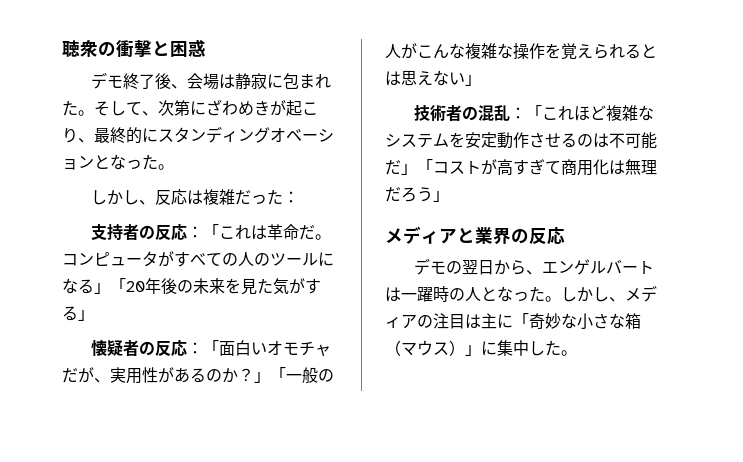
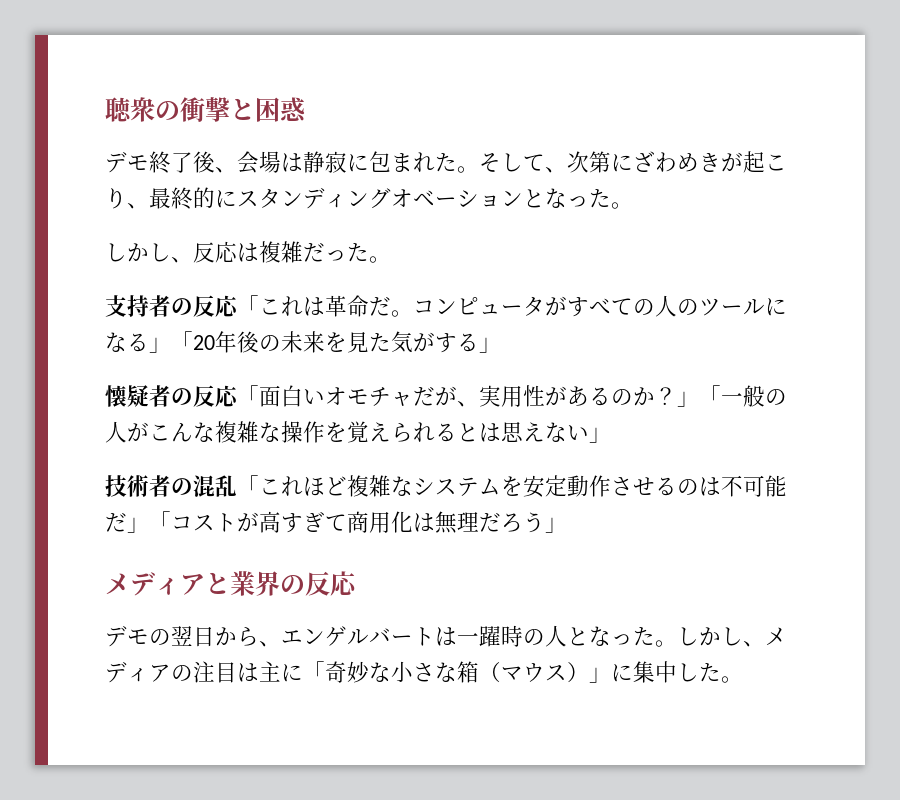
- しかし、反応は複雑だった：
+ しかし、反応は複雑だった。
- 支持者の反応：「これは革命だ。
+ 支持者の反応「これは革命だ。
- 懐疑者の反応：「面白いオモチャだが、実用性があるのか？」「一般の人がこんな複雑な操作を覚えられるとは思えない」
+ 懐疑者の反応「面白いオモチャだが、実用性があるのか？」「一般の人がこんな複雑な操作を覚えられるとは思えない」
- 技術者の混乱：「これほど複雑なシステムを安定動作させるのは不可能だ」「コストが高すぎて商用化は無理だろう」
+ 技術者の混乱「これほど複雑なシステムを安定動作させるのは不可能だ」「コストが高すぎて商用化は無理だろう」

